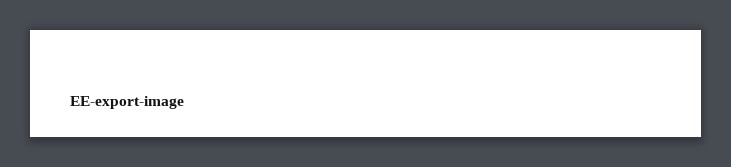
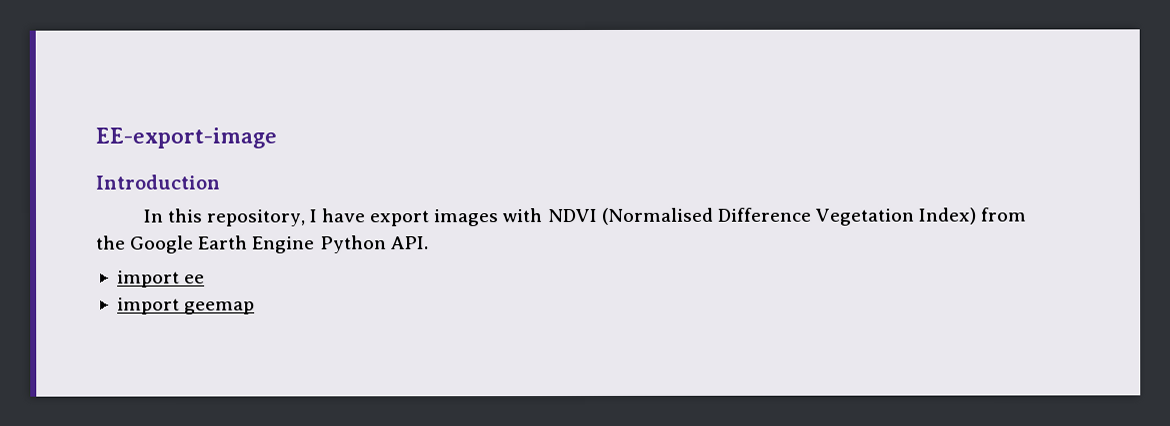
+ Introduction
+ In this repository, I have export images with NDVI (Normalised Difference Vegetation Index) from the Google Earth Engine Python API.
+ import ee
+ import geemap

